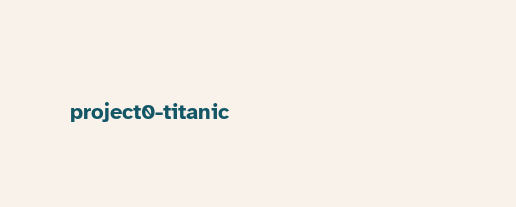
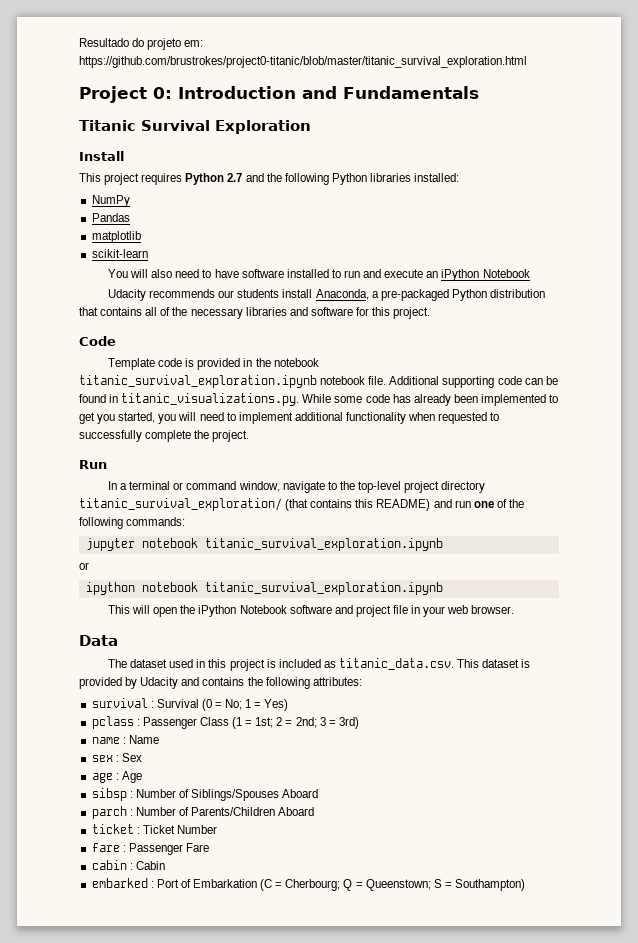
- project0-titanic
+ Resultado do projeto em: https://github.com/brustrokes/project0-titanic/blob/master/titanic_survival_exploration.html
+ Project 0: Introduction and Fundamentals
+ Titanic Survival Exploration
+ Install
+ This project requires Python 2.7 and the following Python libraries installed:
+ NumPy
+ Pandas
+ matplotlib
+ scikit-learn
+ You will also need to have software installed to run and execute an iPython Notebook
+ Udacity recommends our students install Anaconda, a pre-packaged Python distribution that contains all of the necessary libraries and software for this project.
+ Code
+ Template code is provided in the notebook titanic_survival_exploration.ipynb notebook file. Additional supporting code can be found in titanic_visualizations.py. While some code has already been implemented to get you started, you will need to implement additional functionality when requested to successfully complete the project.
+ Run
+ In a terminal or command window, navigate to the top-level project directory titanic_survival_exploration/ (that contains this README) and run one of the following commands:
+ jupyter notebook titanic_survival_exploration.ipynb
+ or
+ ipython notebook titanic_survival_exploration.ipynb
+ This will open the iPython Notebook software and project file in your web browser.
+ Data
+ The dataset used in this project is included as titanic_data.csv. This dataset is provided by Udacity and contains the following attributes:
+ survival : Survival (0 = No; 1 = Yes)
+ pclass : Passenger Class (1 = 1st; 2 = 2nd; 3 = 3rd)
+ name : Name
+ sex : Sex
+ age : Age
+ sibsp : Number of Siblings/Spouses Aboard
+ parch : Number of Parents/Children Aboard
+ ticket : Ticket Number
+ fare : Passenger Fare
+ cabin : Cabin
+ embarked : Port of Embarkation (C = Cherbourg; Q = Queenstown; S = Southampton)

